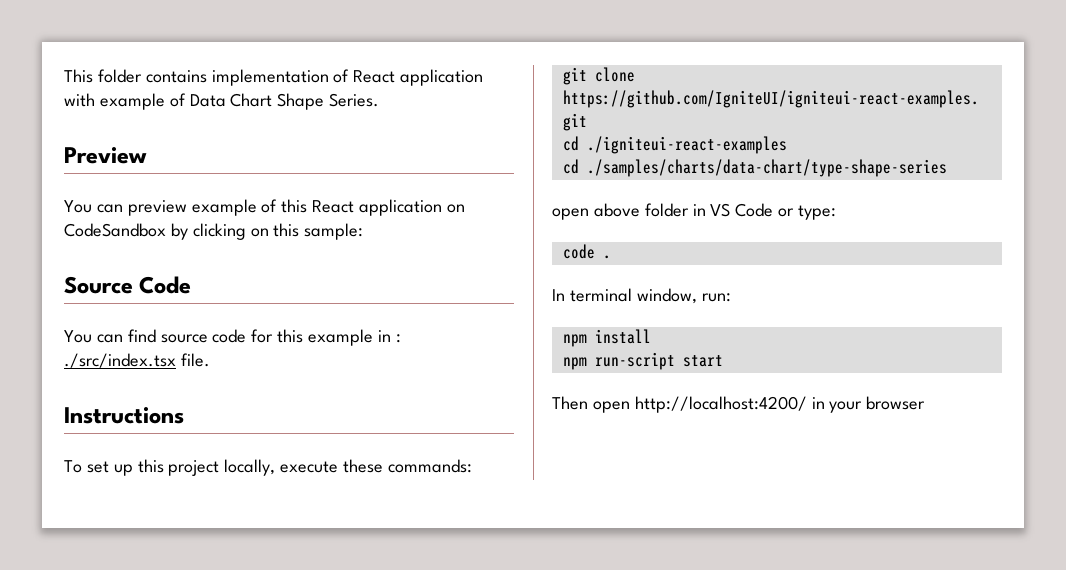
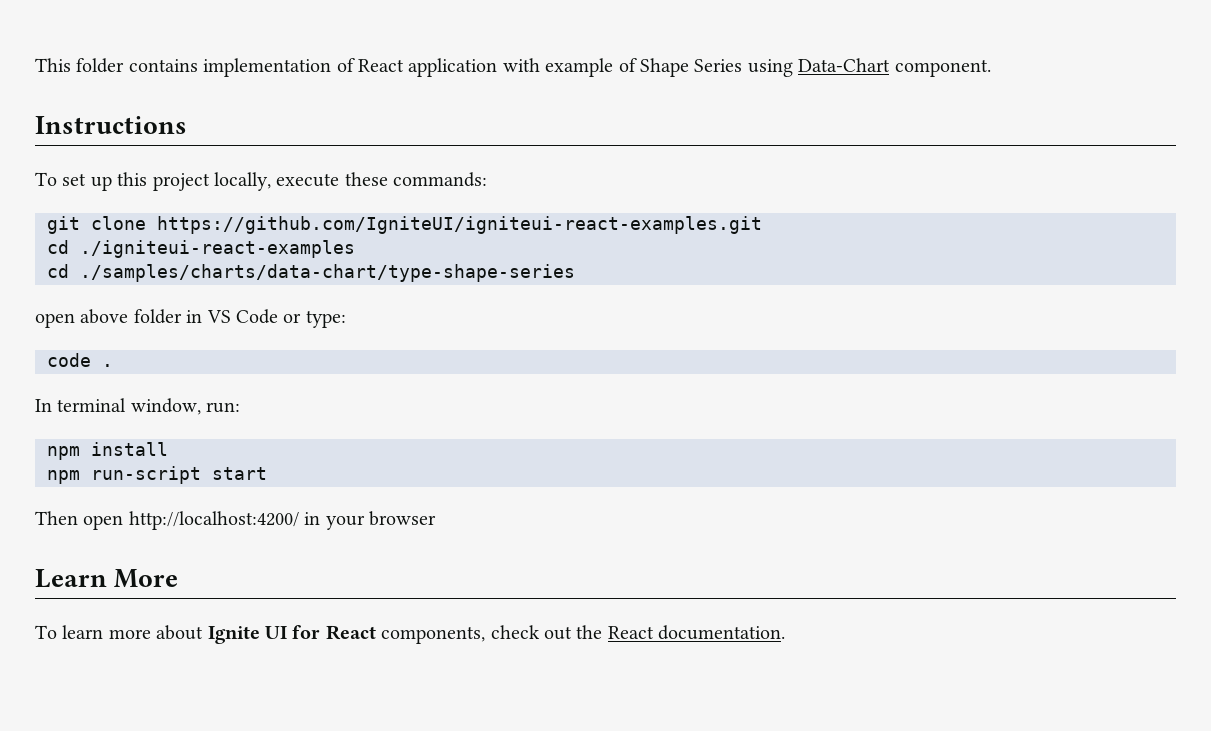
- This folder contains implementation of React application with example of Data Chart Shape Series.
- Preview
- You can preview example of this React application on CodeSandbox by clicking on this sample:
- Source Code
- You can find source code for this example in : ./src/index.tsx file.
+ This folder contains implementation of React application with example of Shape Series using Data-Chart component.
+ Learn More
+ To learn more about Ignite UI for React components, check out the React documentation.

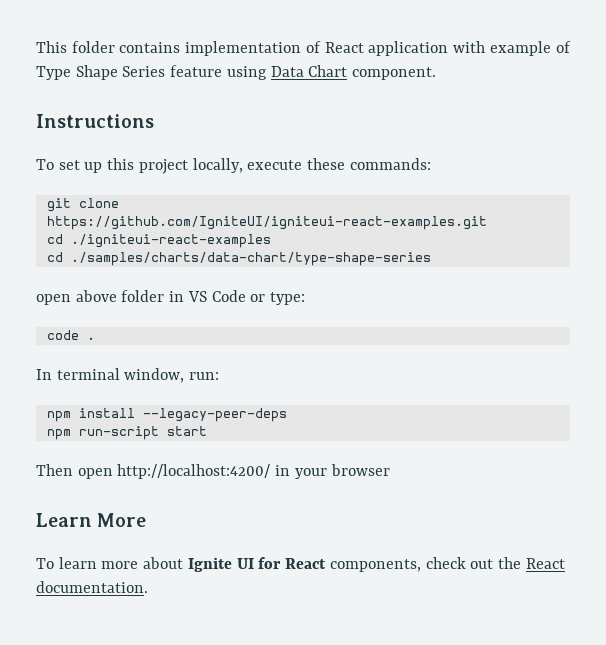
- This folder contains implementation of React application with example of Shape Series using Data-Chart component.
+ This folder contains implementation of React application with example of Type Shape Series feature using Data Chart component.
- npm install
+ npm install --legacy-peer-deps

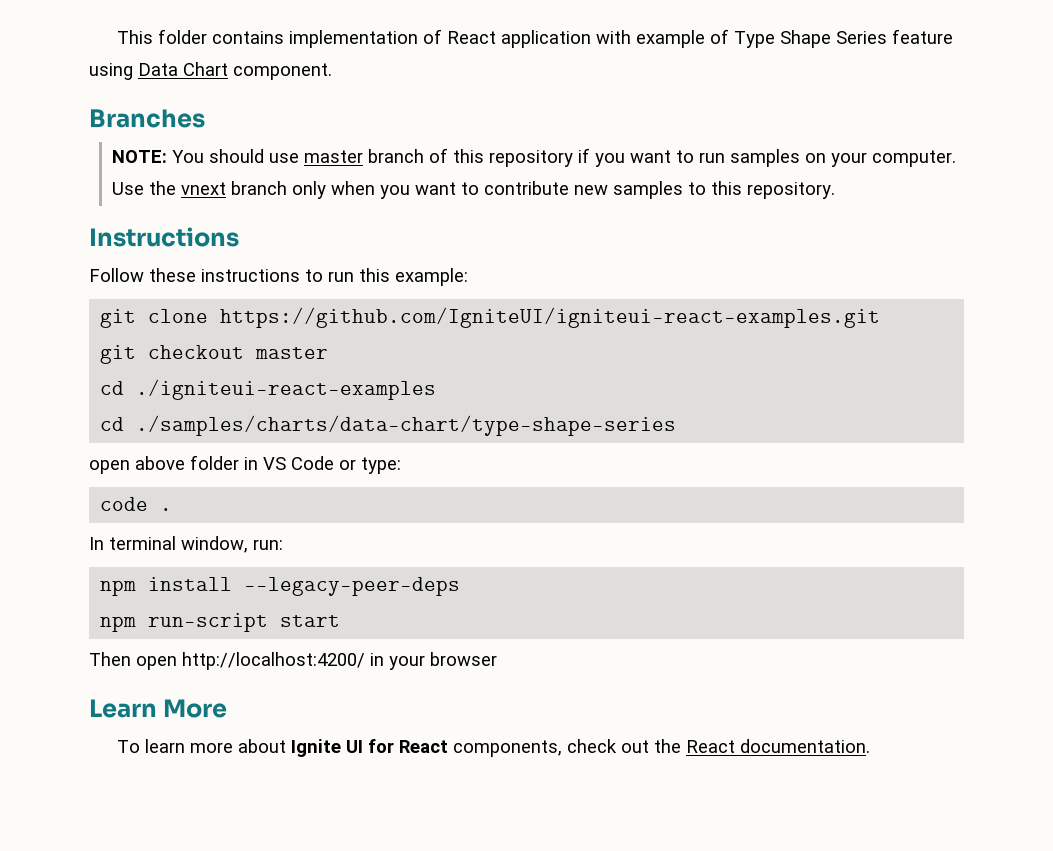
+ Branches
+ NOTE: You should use master branch of this repository if you want to run samples on your computer. Use the vnext branch only when you want to contribute new samples to this repository.
  Instructions
- To set up this project locally, execute these commands:
+ Follow these instructions to run this example:
+ git checkout master

